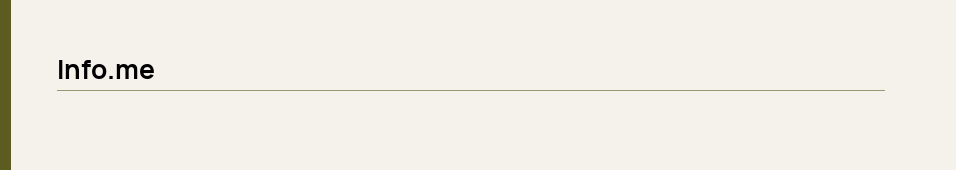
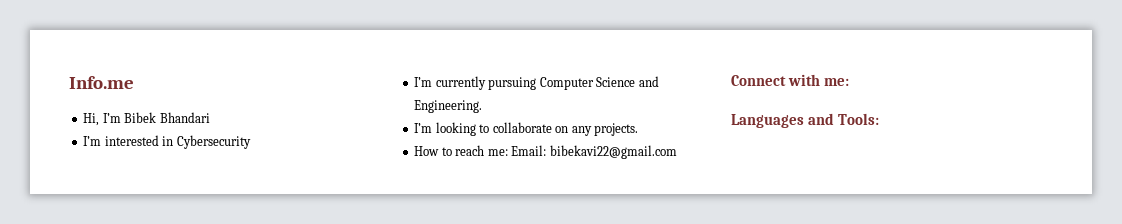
+ Hi, I’m Bibek Bhandari
+ I’m interested in Cybersecurity
+ I’m currently pursuing Computer Science and Engineering.
+ I’m looking to collaborate on any projects.
+ How to reach me: Email: bibekavi22@gmail.com
+ Connect with me:
+ Languages and Tools:

